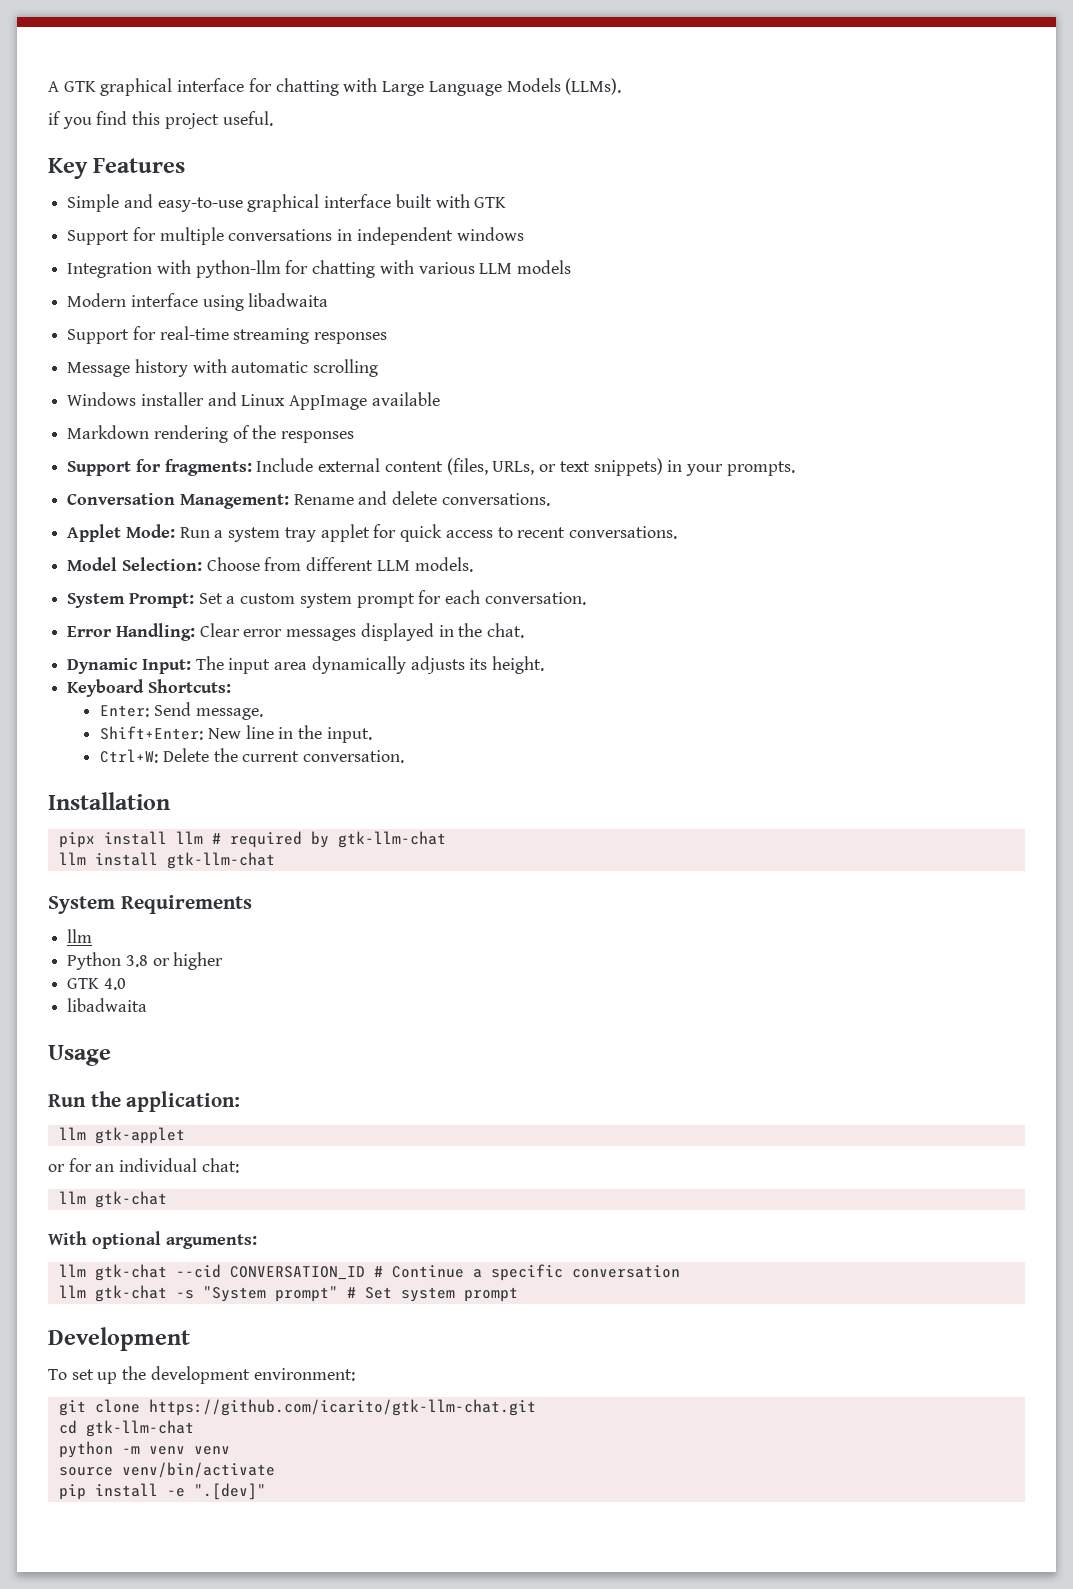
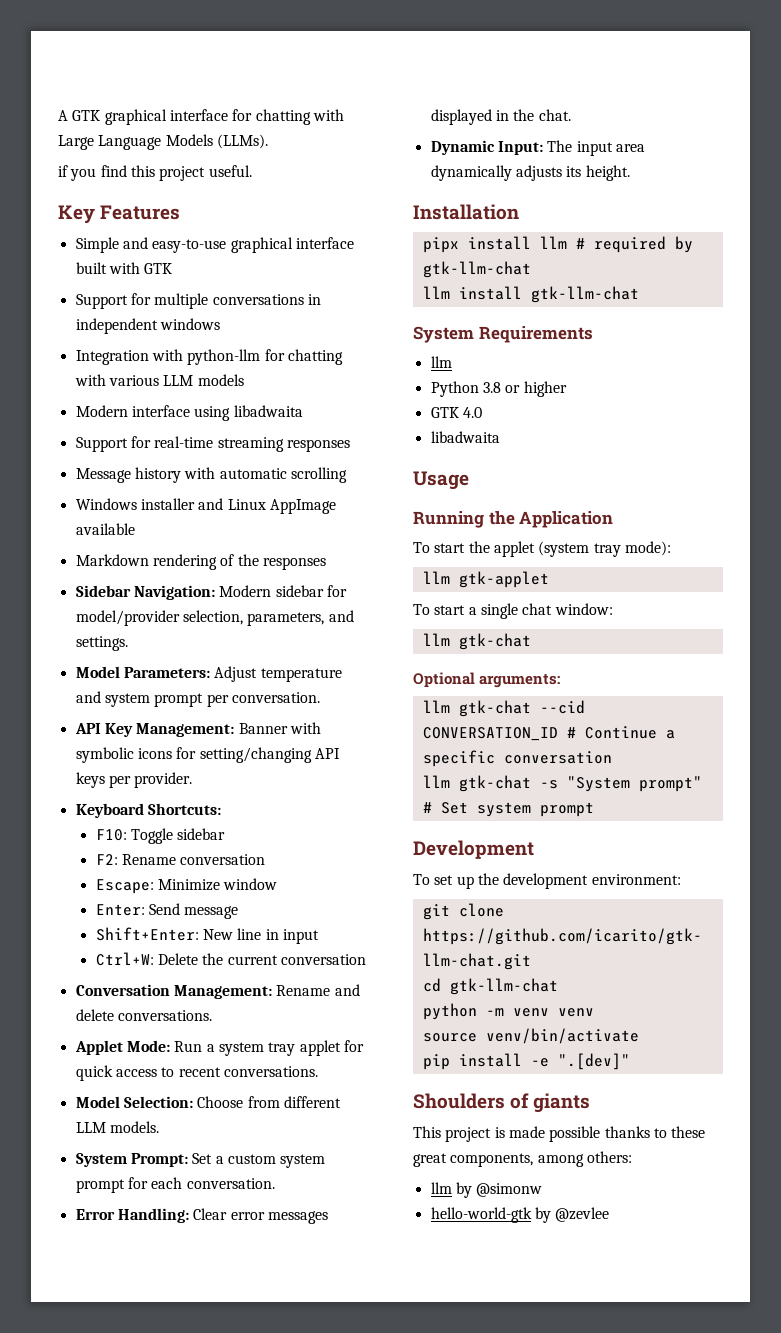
- Support for fragments: Include external content (files, URLs, or text snippets) in your prompts.
+ Sidebar Navigation: Modern sidebar for model/provider selection, parameters, and settings.
+ Model Parameters: Adjust temperature and system prompt per conversation.
+ API Key Management: Banner with symbolic icons for setting/changing API keys per provider.
+ Keyboard Shortcuts:
+ F10: Toggle sidebar
+ F2: Rename conversation
+ Escape: Minimize window
+ Enter: Send message
+ Shift+Enter: New line in input
+ Ctrl+W: Delete the current conversation
- Keyboard Shortcuts:
- Enter: Send message.
- Shift+Enter: New line in the input.
- Ctrl+W: Delete the current conversation.
- Run the application:
+ Running the Application
+ To start the applet (system tray mode):
  llm gtk-applet
- or for an individual chat:
+ To start a single chat window:
- With optional arguments:
+ Optional arguments:
+ Shoulders of giants
+ This project is made possible thanks to these great components, among others:
+ llm by @simonw
+ hello-world-gtk by @zevlee

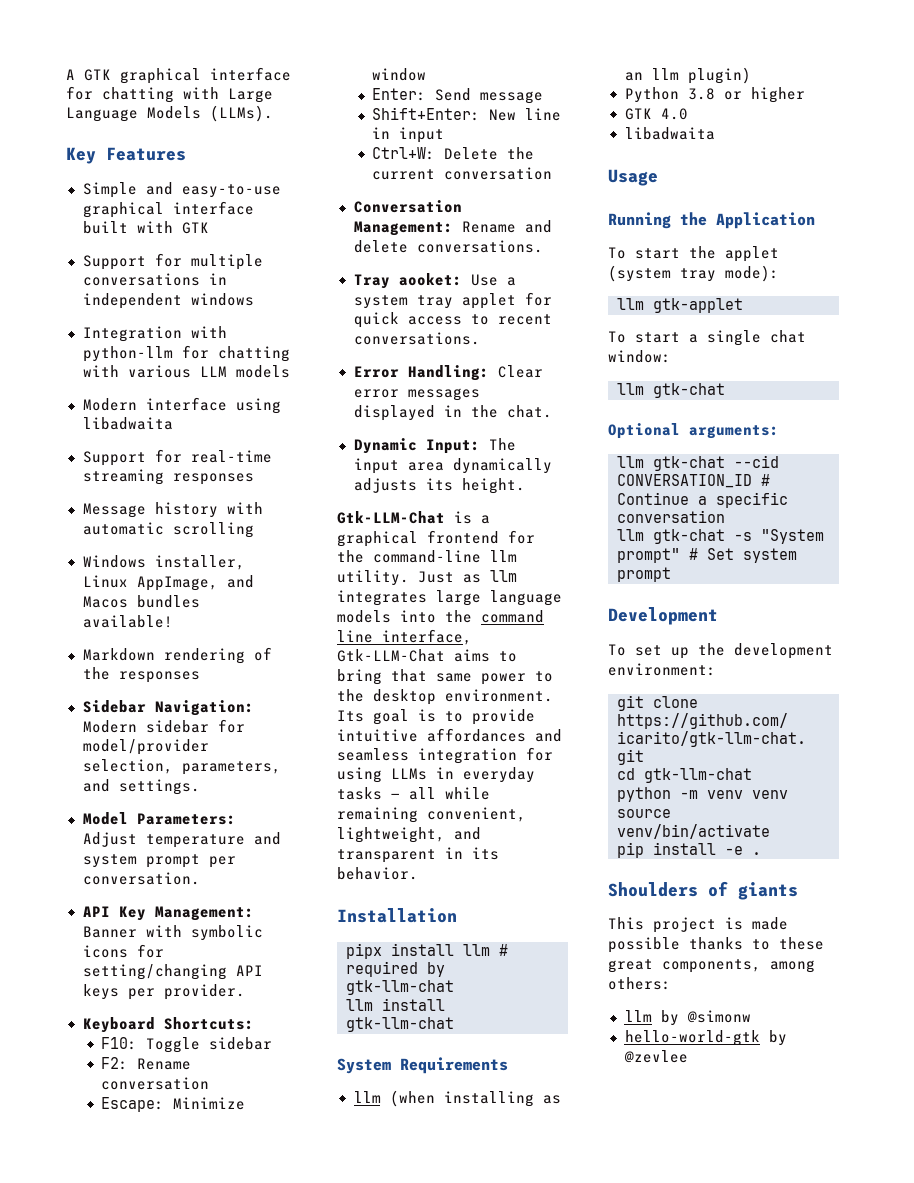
- if you find this project useful.
- Windows installer and Linux AppImage available
+ Windows installer, Linux AppImage, and Macos bundles available!
- Applet Mode: Run a system tray applet for quick access to recent conversations.
+ Tray aooket: Use a system tray applet for quick access to recent conversations.
- Model Selection: Choose from different LLM models.
- System Prompt: Set a custom system prompt for each conversation.
+ Gtk-LLM-Chat is a graphical frontend for the command-line llm utility. Just as llm integrates large language models into the command line interface, Gtk-LLM-Chat aims to bring that same power to the desktop environment. Its goal is to provide intuitive affordances and seamless integration for using LLMs in everyday tasks — all while remaining convenient, lightweight, and transparent in its behavior.
  System Requirements
- llm
+ llm (when installing as an llm plugin)
- pip install -e ".[dev]"
+ pip install -e .

